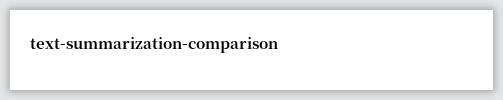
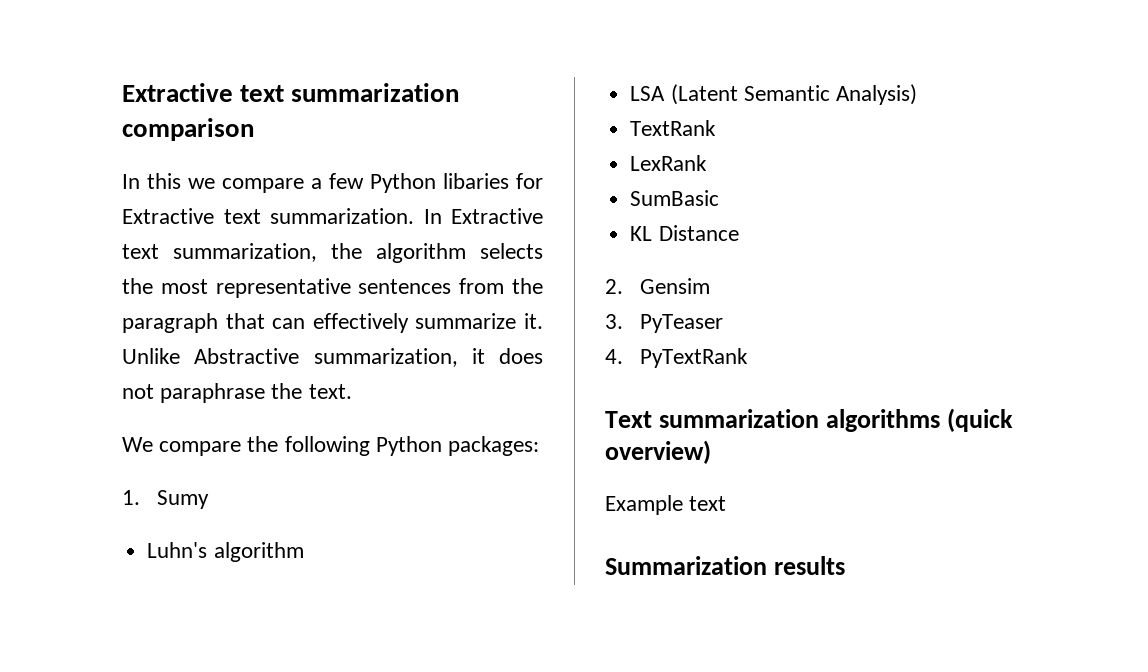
- text-summarization-comparison
+ Extractive text summarization comparison
+ In this we compare a few Python libaries for Extractive text summarization. In Extractive text summarization, the algorithm selects the most representative sentences from the paragraph that can effectively summarize it. Unlike Abstractive summarization, it does not paraphrase the text.
+ We compare the following Python packages:
+ 1. Sumy
+ Luhn's algorithm
+ LSA (Latent Semantic Analysis)
+ TextRank
+ LexRank
+ SumBasic
+ KL Distance
+ 2. Gensim
+ 3. PyTeaser
+ 4. PyTextRank
+ Text summarization algorithms (quick overview)
+ Example text
+ Summarization results

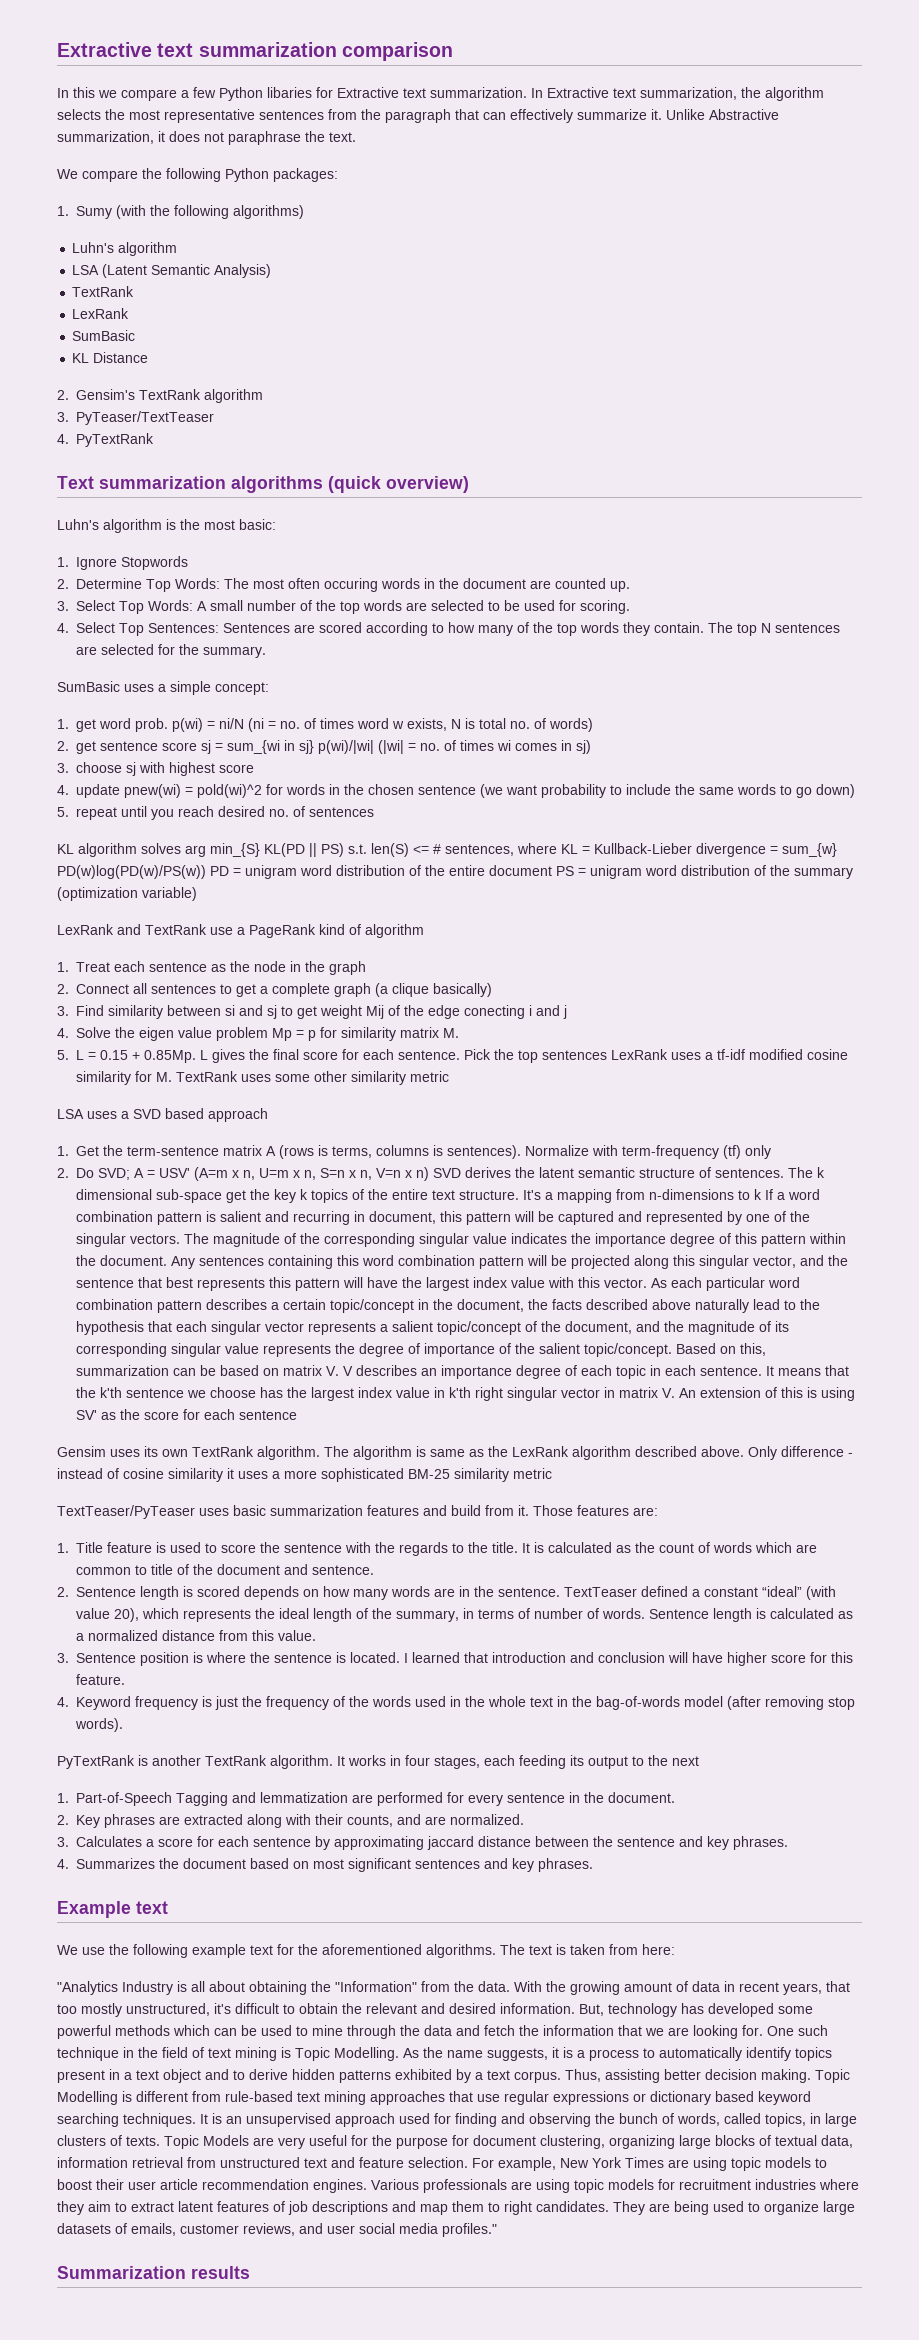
- 1. Sumy
+ 1. Sumy (with the following algorithms)
- 2. Gensim
- 3. PyTeaser
+ 2. Gensim's TextRank algorithm
+ 3. PyTeaser/TextTeaser
+ Luhn's algorithm is the most basic:
+ 1. Ignore Stopwords
+ 2. Determine Top Words: The most often occuring words in the document are counted up.
+ 3. Select Top Words: A small number of the top words are selected to be used for scoring.
+ 4. Select Top Sentences: Sentences are scored according to how many of the top words they contain. The top N sentences are selected for the summary.
+ SumBasic uses a simple concept:
+ 1. get word prob. p(wi) = ni/N (ni = no. of times word w exists, N is total no. of words)
+ 2. get sentence score sj = sum_{wi in sj} p(wi)/|wi| (|wi| = no. of times wi comes in sj)
+ 3. choose sj with highest score
+ 4. update pnew(wi) = pold(wi)^2 for words in the chosen sentence (we want probability to include the same words to go down)
+ 5. repeat until you reach desired no. of sentences
+ KL algorithm solves arg min_{S} KL(PD || PS) s.t. len(S) <= # sentences, where KL = Kullback-Lieber divergence = sum_{w} PD(w)log(PD(w)/PS(w)) PD = unigram word distribution of the entire document PS = unigram word distribution of the summary (optimization variable)
+ LexRank and TextRank use a PageRank kind of algorithm
+ 1. Treat each sentence as the node in the graph
+ 2. Connect all sentences to get a complete graph (a clique basically)
+ 3. Find similarity between si and sj to get weight Mij of the edge conecting i and j
+ 4. Solve the eigen value problem Mp = p for similarity matrix M.
+ 5. L = 0.15 + 0.85Mp. L gives the final score for each sentence. Pick the top sentences LexRank uses a tf-idf modified cosine similarity for M. TextRank uses some other similarity metric
+ LSA uses a SVD based approach
+ 1. Get the term-sentence matrix A (rows is terms, columns is sentences). Normalize with term-frequency (tf) only
+ 2. Do SVD; A = USV' (A=m x n, U=m x n, S=n x n, V=n x n) SVD derives the latent semantic structure of sentences. The k dimensional sub-space get the key k topics of the entire text structure. It's a mapping from n-dimensions to k If a word combination pattern is salient and recurring in document, this pattern will be captured and represented by one of the singular vectors. The magnitude of the corresponding singular value indicates the importance degree of this pattern within the document. Any sentences containing this word combination pattern will be projected along this singular vector, and the sentence that best represents this pattern will have the largest index value with this vector. As each particular word combination pattern describes a certain topic/concept in the document, the facts described above naturally lead to the hypothesis that each singular vector represents a salient topic/concept of the document, and the magnitude of its corresponding singular value represents the degree of importance of the salient topic/concept. Based on this, summarization can be based on matrix V. V describes an importance degree of each topic in each sentence. It means that the k'th sentence we choose has the largest index value in k'th right singular vector in matrix V. An extension of this is using SV' as the score for each sentence
+ Gensim uses its own TextRank algorithm. The algorithm is same as the LexRank algorithm described above. Only difference - instead of cosine similarity it uses a more sophisticated BM-25 similarity metric
+ TextTeaser/PyTeaser uses basic summarization features and build from it. Those features are:
+ 1. Title feature is used to score the sentence with the regards to the title. It is calculated as the count of words which are common to title of the document and sentence.
+ 2. Sentence length is scored depends on how many words are in the sentence. TextTeaser defined a constant “ideal” (with value 20), which represents the ideal length of the summary, in terms of number of words. Sentence length is calculated as a normalized distance from this value.
+ 3. Sentence position is where the sentence is located. I learned that introduction and conclusion will have higher score for this feature.
+ 4. Keyword frequency is just the frequency of the words used in the whole text in the bag-of-words model (after removing stop words).
+ PyTextRank is another TextRank algorithm. It works in four stages, each feeding its output to the next
+ 1. Part-of-Speech Tagging and lemmatization are performed for every sentence in the document.
+ 2. Key phrases are extracted along with their counts, and are normalized.
+ 3. Calculates a score for each sentence by approximating jaccard distance between the sentence and key phrases.
+ 4. Summarizes the document based on most significant sentences and key phrases.
  Example text
+ We use the following example text for the aforementioned algorithms. The text is taken from here:
+ "Analytics Industry is all about obtaining the "Information" from the data. With the growing amount of data in recent years, that too mostly unstructured, it's difficult to obtain the relevant and desired information. But, technology has developed some powerful methods which can be used to mine through the data and fetch the information that we are looking for. One such technique in the field of text mining is Topic Modelling. As the name suggests, it is a process to automatically identify topics present in a text object and to derive hidden patterns exhibited by a text corpus. Thus, assisting better decision making. Topic Modelling is different from rule-based text mining approaches that use regular expressions or dictionary based keyword searching techniques. It is an unsupervised approach used for finding and observing the bunch of words, called topics, in large clusters of texts. Topic Models are very useful for the purpose for document clustering, organizing large blocks of textual data, information retrieval from unstructured text and feature selection. For example, New York Times are using topic models to boost their user article recommendation engines. Various professionals are using topic models for recruitment industries where they aim to extract latent features of job descriptions and map them to right candidates. They are being used to organize large datasets of emails, customer reviews, and user social media profiles."

